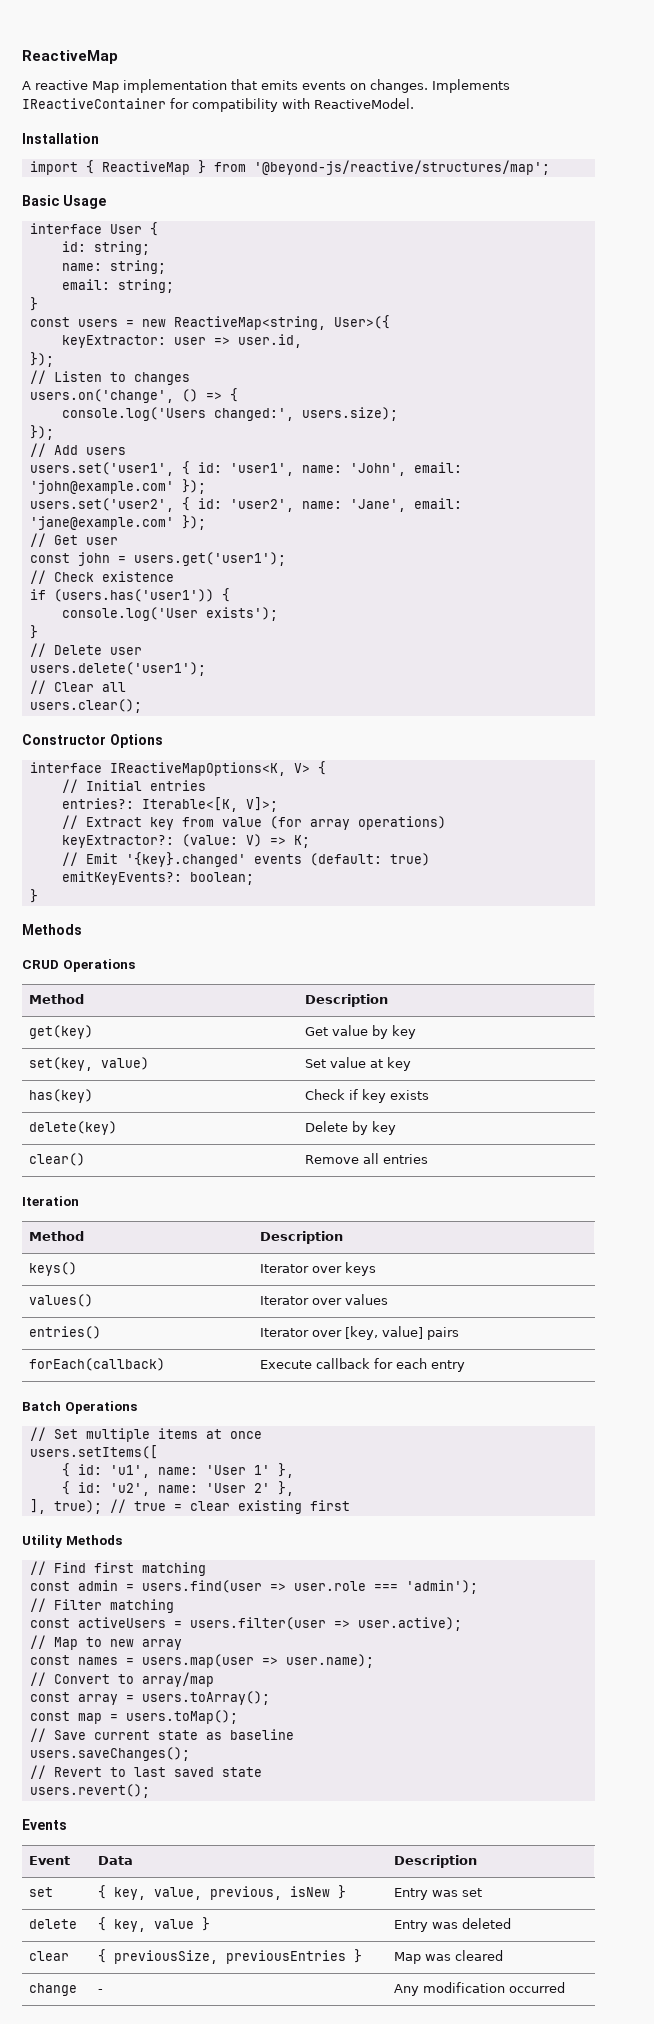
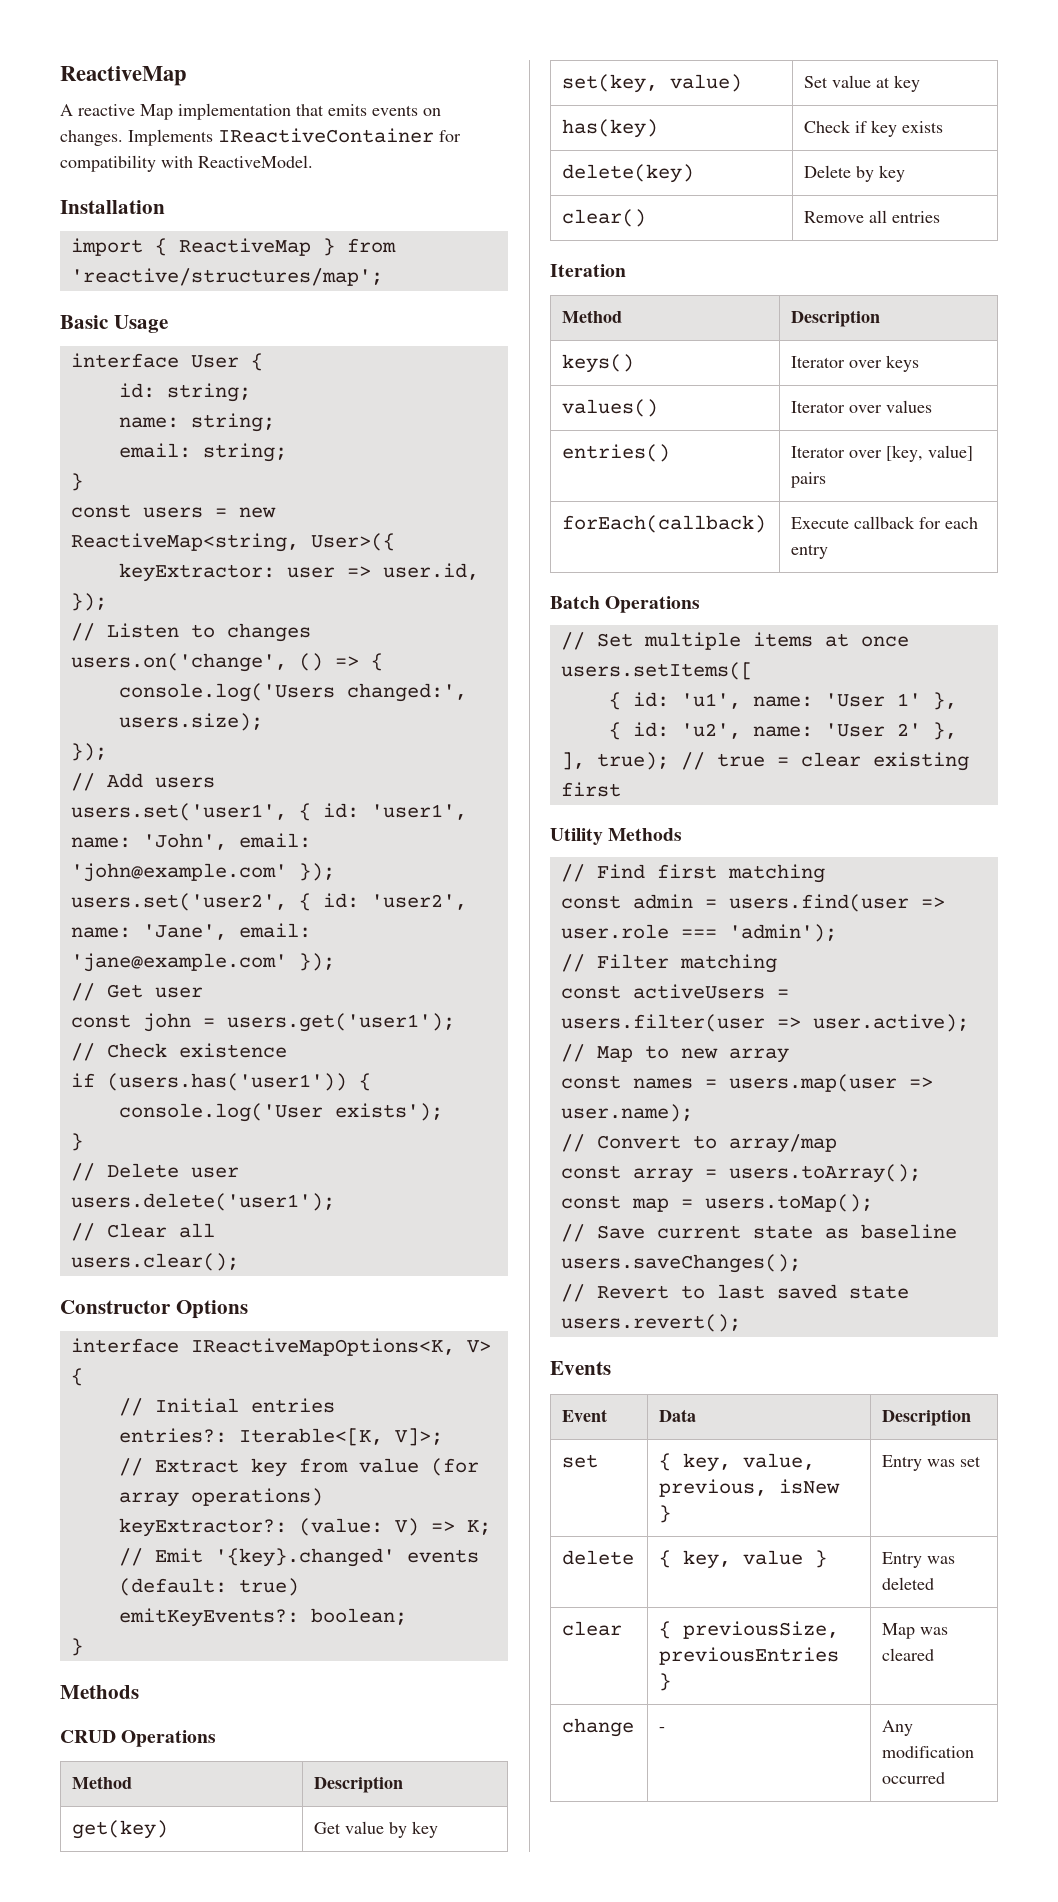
- import { ReactiveMap } from '@beyond-js/reactive/structures/map';
+ import { ReactiveMap } from 'reactive/structures/map';

